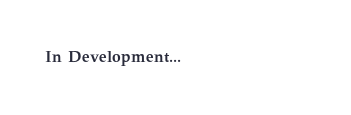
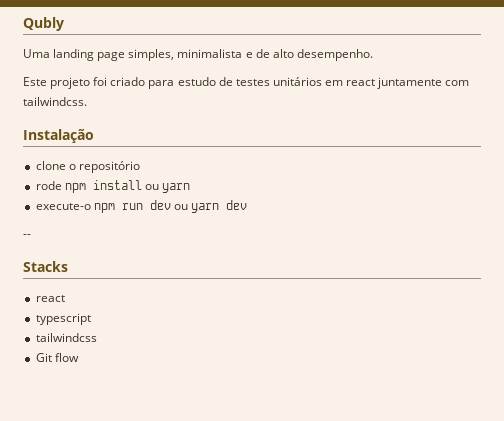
- In Development...
+ Qubly
+ Uma landing page simples, minimalista e de alto desempenho.
+ Este projeto foi criado para estudo de testes unitários em react juntamente com tailwindcss.
+ Instalação
+ clone o repositório
+ rode npm install ou yarn
+ execute-o npm run dev ou yarn dev
+ --
+ Stacks
+ react
+ typescript
+ tailwindcss
+ Git flow

